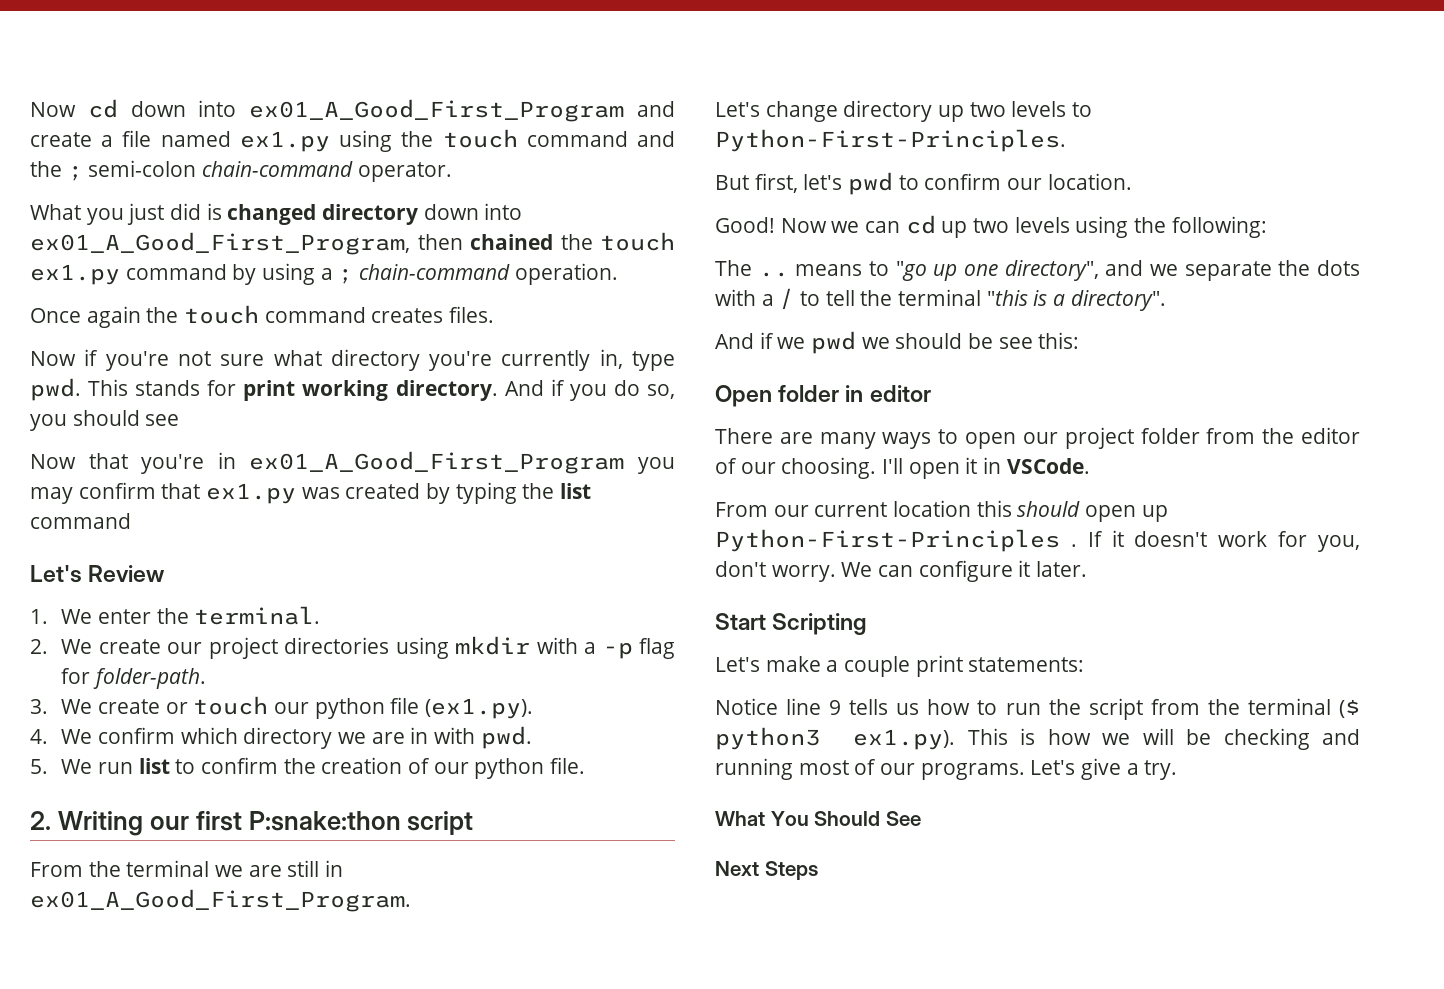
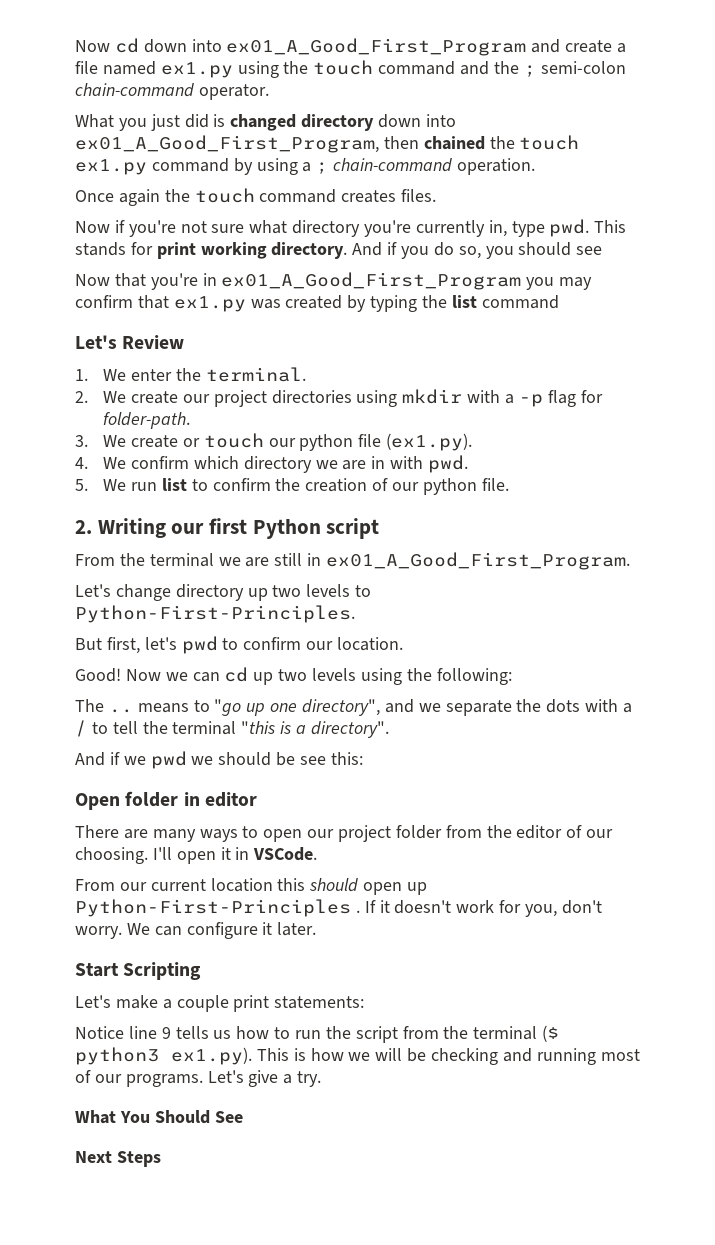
- 2. Writing our first P:snake:thon script
+ 2. Writing our first Python script

